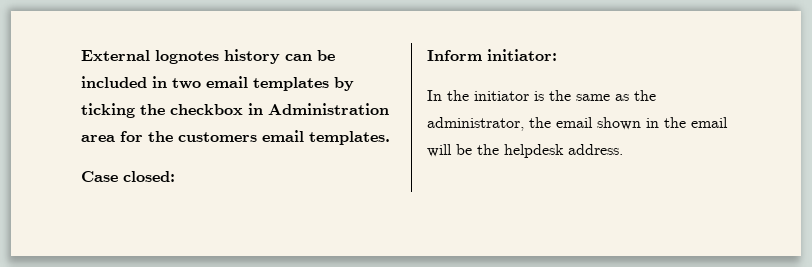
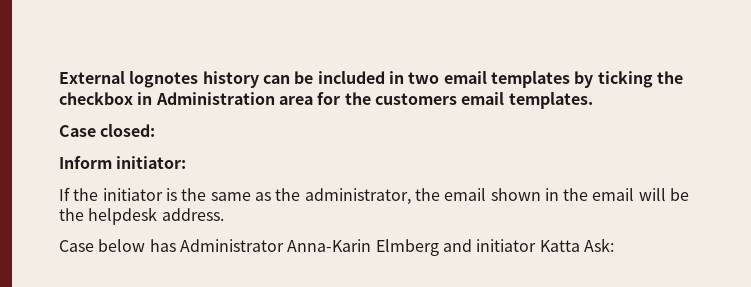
- In the initiator is the same as the administrator, the email shown in the email will be the helpdesk address.
+ If the initiator is the same as the administrator, the email shown in the email will be the helpdesk address.
+ Case below has Administrator Anna-Karin Elmberg and initiator Katta Ask:

